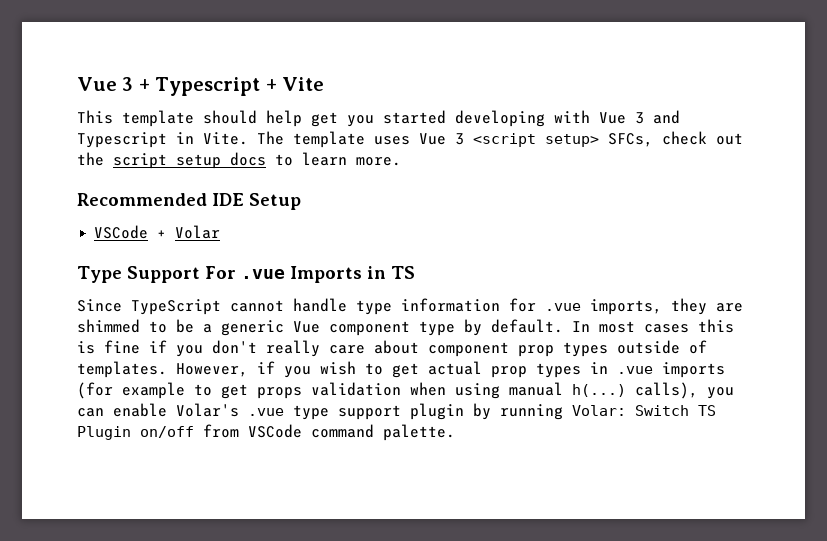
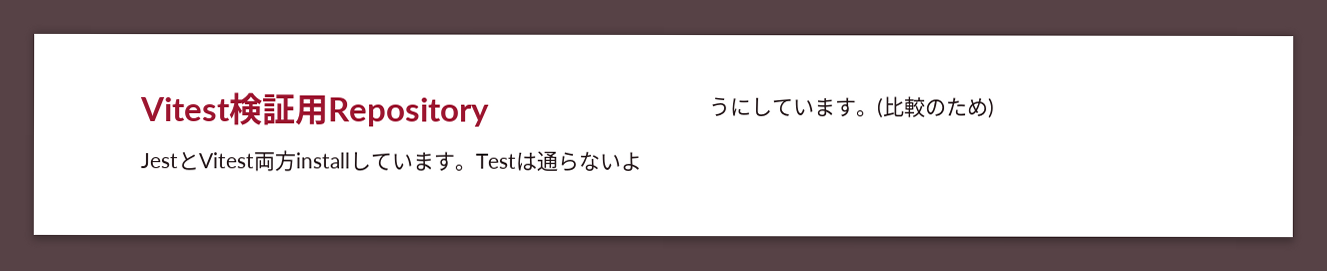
- Vue 3 + Typescript + Vite
- This template should help get you started developing with Vue 3 and Typescript in Vite. The template uses Vue 3 <script setup> SFCs, check out the script setup docs to learn more.
- Recommended IDE Setup
- VSCode + Volar
- Type Support For .vue Imports in TS
- Since TypeScript cannot handle type information for .vue imports, they are shimmed to be a generic Vue component type by default. In most cases this is fine if you don't really care about component prop types outside of templates. However, if you wish to get actual prop types in .vue imports (for example to get props validation when using manual h(...) calls), you can enable Volar's .vue type support plugin by running Volar: Switch TS Plugin on/off from VSCode command palette.
+ Vitest検証用Repository
+ JestとVitest両方installしています。Testは通らないようにしています。(比較のため)

